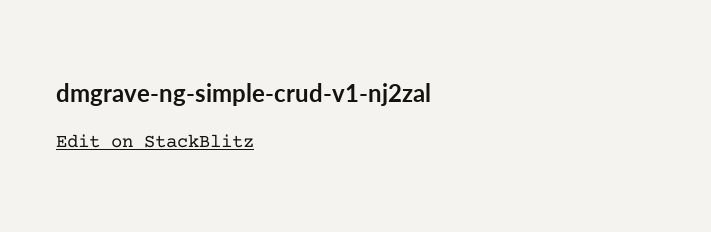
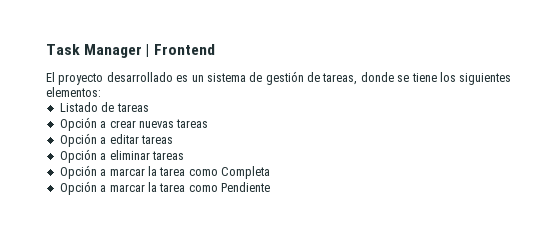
- dmgrave-ng-simple-crud-v1-nj2zal
- Edit on StackBlitz
+ Task Manager | Frontend
+ El proyecto desarrollado es un sistema de gestión de tareas, donde se tiene los siguientes elementos:
+ Listado de tareas
+ Opción a crear nuevas tareas
+ Opción a editar tareas
+ Opción a eliminar tareas
+ Opción a marcar la tarea como Completa
+ Opción a marcar la tarea como Pendiente

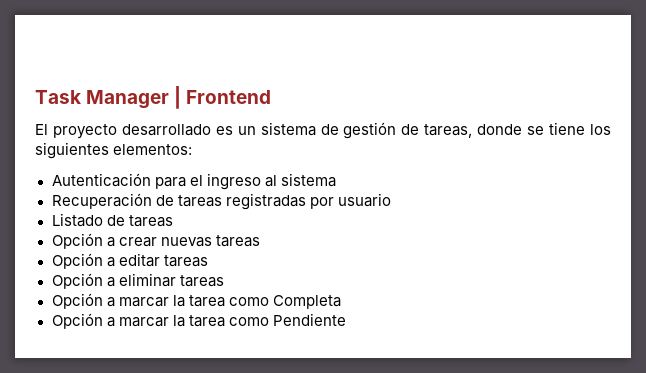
+ Autenticación para el ingreso al sistema
+ Recuperación de tareas registradas por usuario

